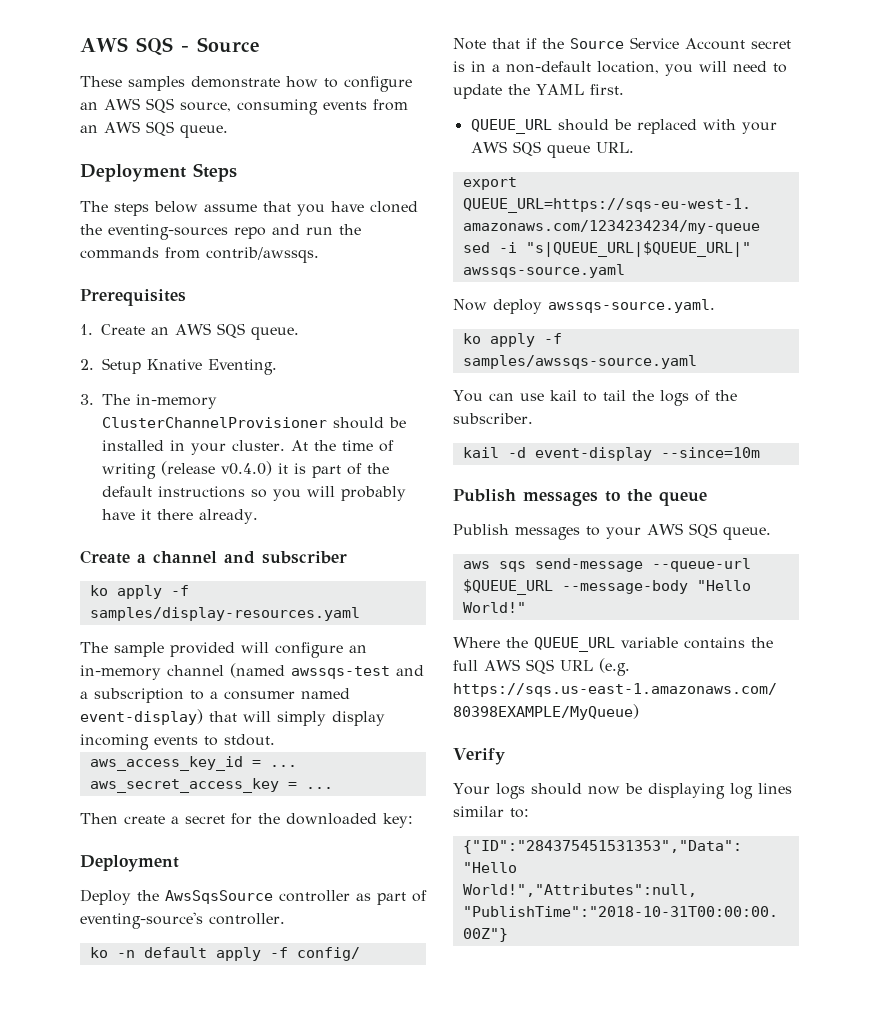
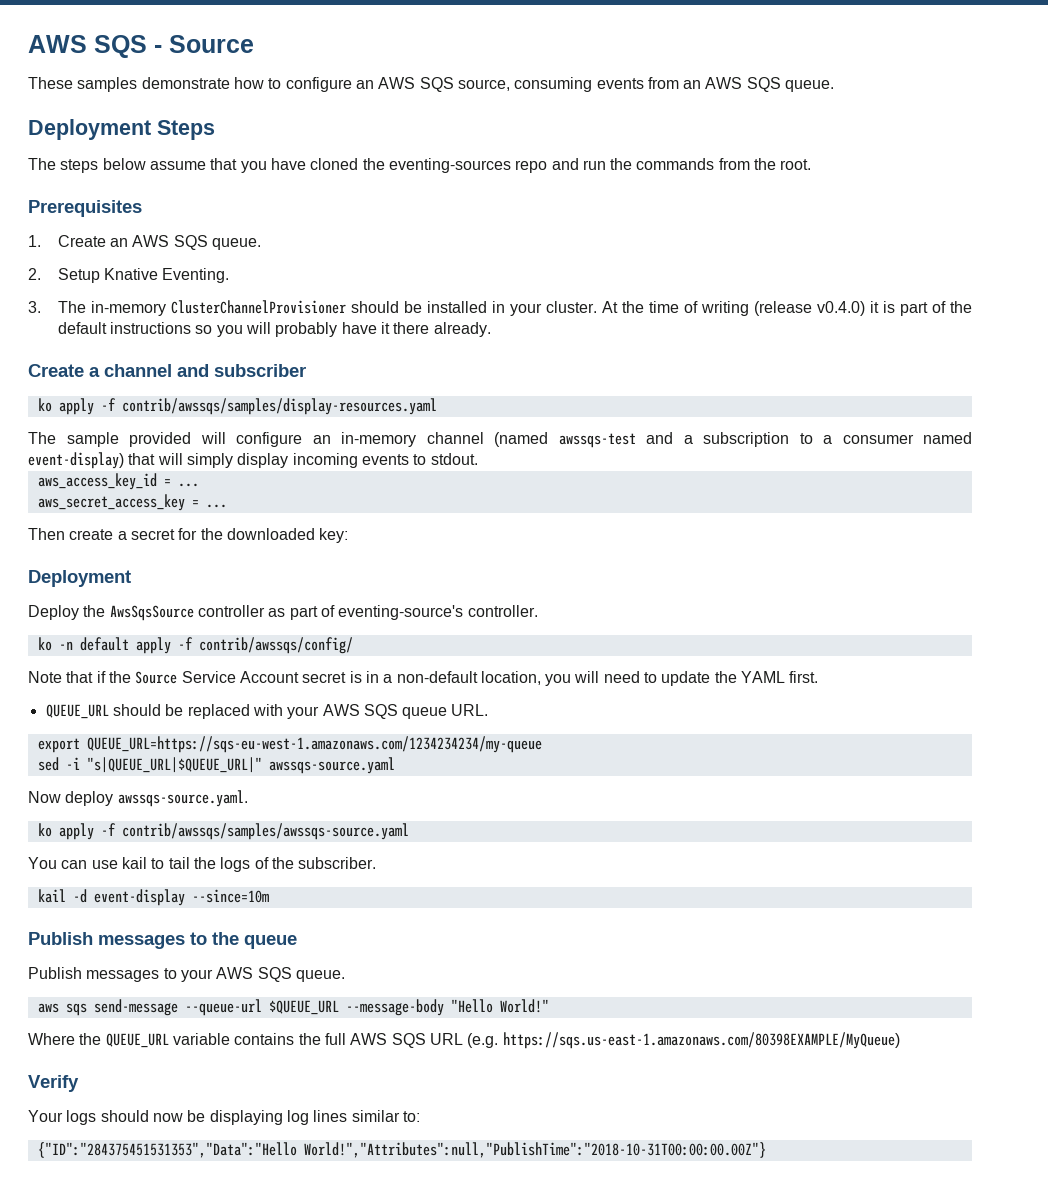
- The steps below assume that you have cloned the eventing-sources repo and run the commands from contrib/awssqs.
+ The steps below assume that you have cloned the eventing-sources repo and run the commands from the root.
- ko apply -f samples/display-resources.yaml
+ ko apply -f contrib/awssqs/samples/display-resources.yaml
- ko -n default apply -f config/
+ ko -n default apply -f contrib/awssqs/config/
- ko apply -f samples/awssqs-source.yaml
+ ko apply -f contrib/awssqs/samples/awssqs-source.yaml

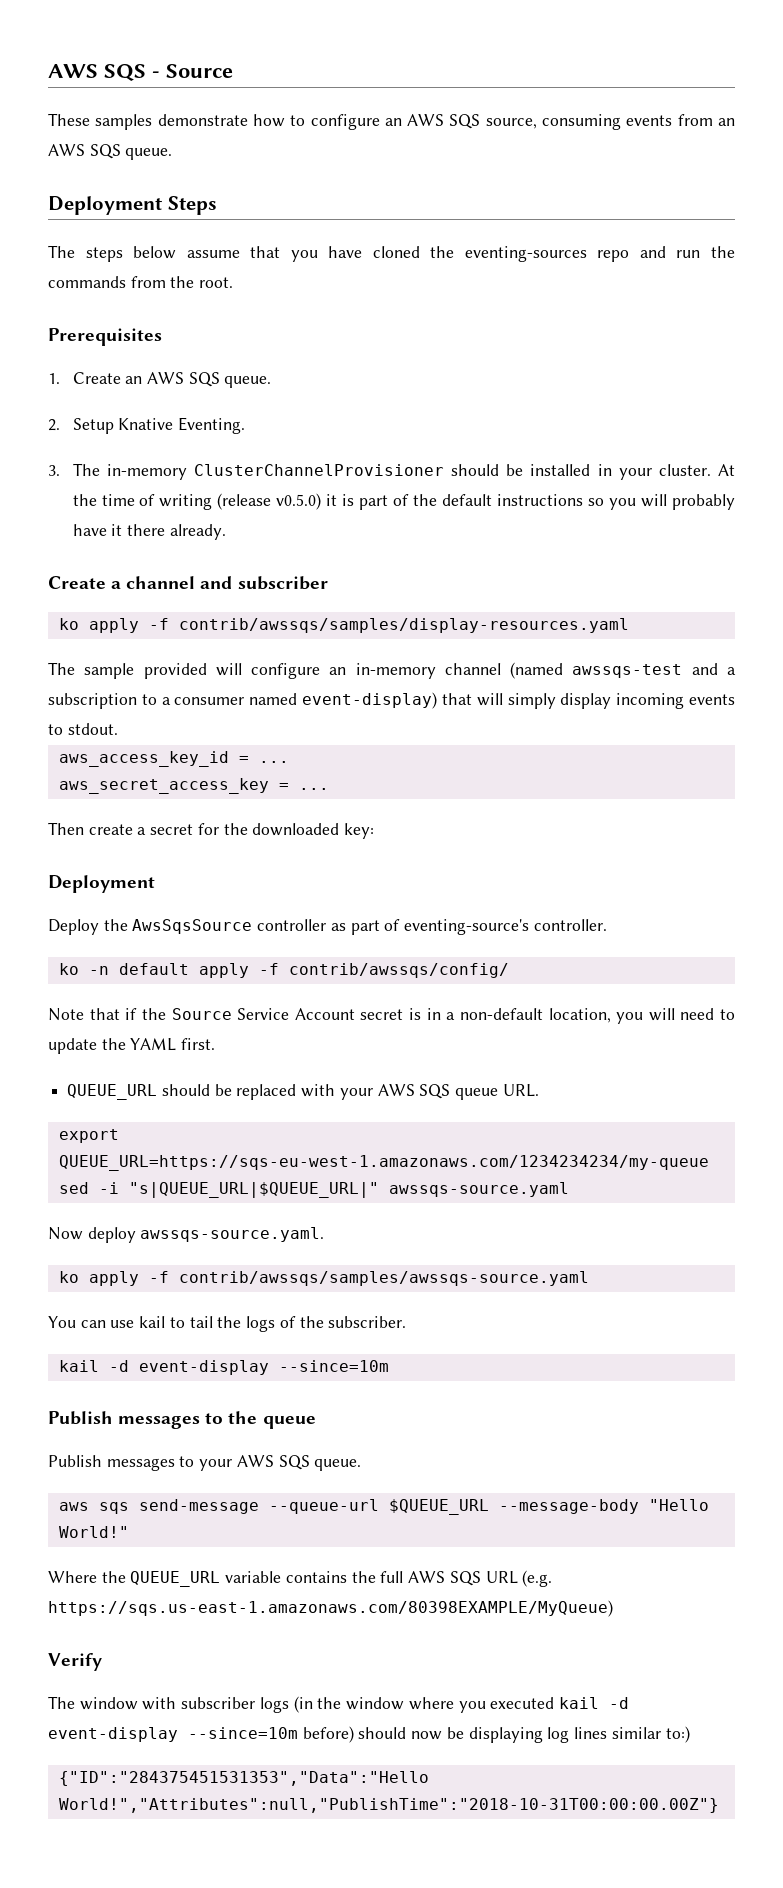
- At the time of writing (release v0.4.0) it is part of the default instructions so you will probably have it there already.
+ At the time of writing (release v0.5.0) it is part of the default instructions so you will probably have it there already.
- Your logs should now be displaying log lines similar to:
+ The window with subscriber logs (in the window where you executed kail -d event-display --since=10m before) should now be displaying log lines similar to:)

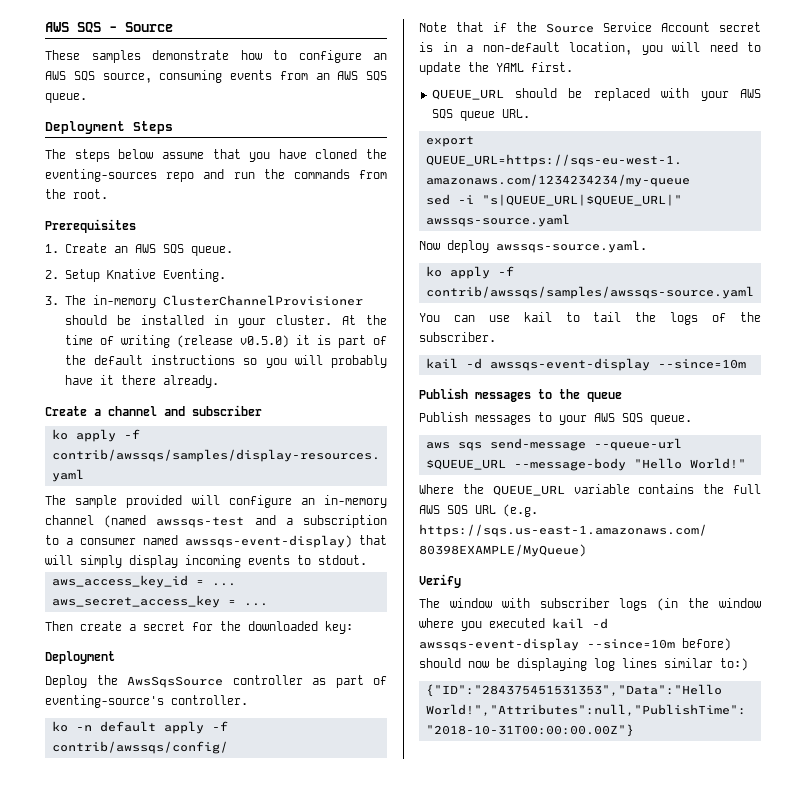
- The sample provided will configure an in-memory channel (named awssqs-test and a subscription to a consumer named event-display) that will simply display incoming events to stdout.
+ The sample provided will configure an in-memory channel (named awssqs-test and a subscription to a consumer named awssqs-event-display) that will simply display incoming events to stdout.
  You can use kail to tail the logs of the subscriber.
- kail -d event-display --since=10m
+ kail -d awssqs-event-display --since=10m
- The window with subscriber logs (in the window where you executed kail -d event-display --since=10m before) should now be displaying log lines similar to:)
+ The window with subscriber logs (in the window where you executed kail -d awssqs-event-display --since=10m before) should now be displaying log lines similar to:)

